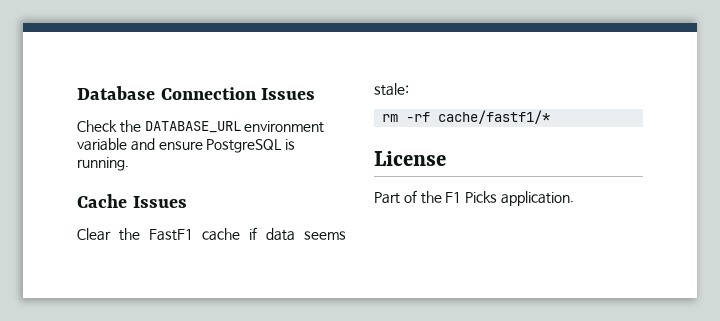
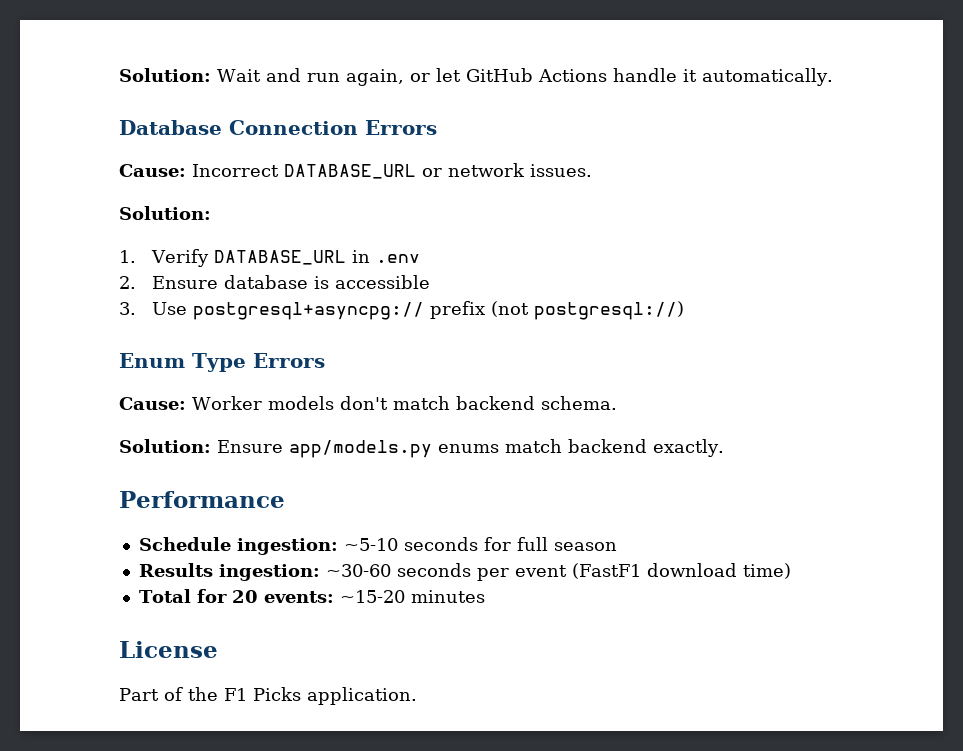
- Database Connection Issues
- Check the DATABASE_URL environment variable and ensure PostgreSQL is running.
- Cache Issues
- Clear the FastF1 cache if data seems stale:
- rm -rf cache/fastf1/*
+ Solution: Wait and run again, or let GitHub Actions handle it automatically.
+ Database Connection Errors
+ Cause: Incorrect DATABASE_URL or network issues.
+ Solution:
+ 1. Verify DATABASE_URL in .env
+ 2. Ensure database is accessible
+ 3. Use postgresql+asyncpg:// prefix (not postgresql://)
+ Enum Type Errors
+ Cause: Worker models don't match backend schema.
+ Solution: Ensure app/models.py enums match backend exactly.
+ Performance
+ Schedule ingestion: ~5-10 seconds for full season
+ Results ingestion: ~30-60 seconds per event (FastF1 download time)
+ Total for 20 events: ~15-20 minutes

